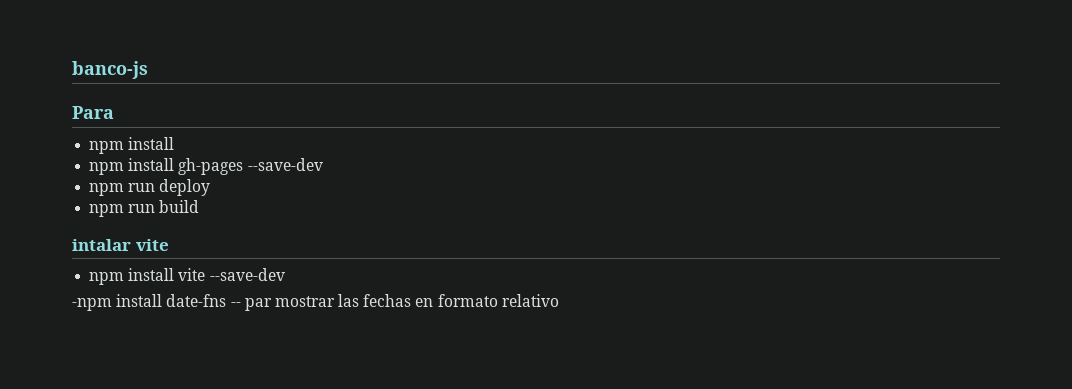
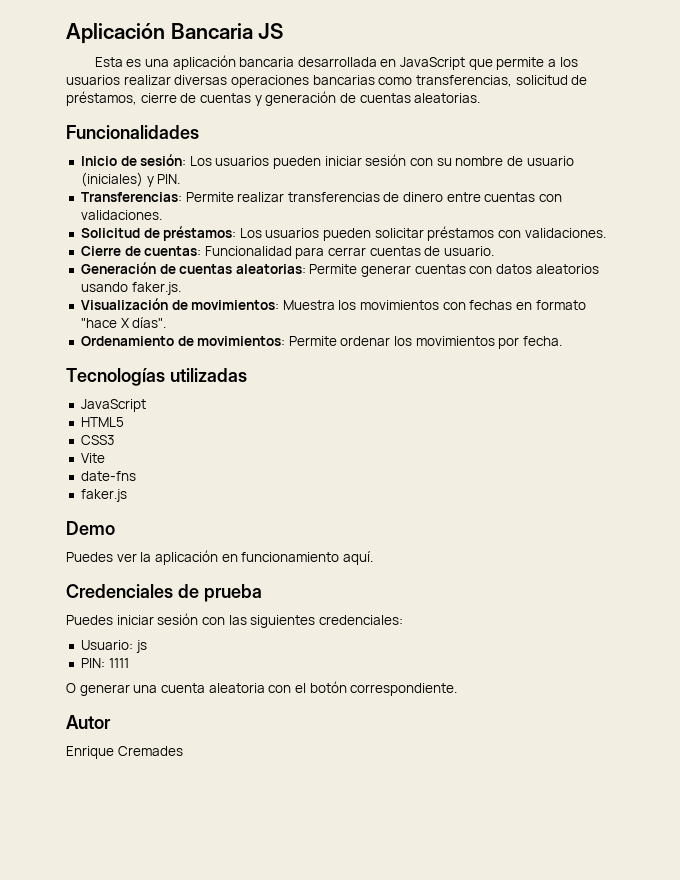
- banco-js
- Para
- npm install
- npm install gh-pages --save-dev
- npm run deploy
- npm run build
- intalar vite
- npm install vite --save-dev
- -npm install date-fns -- par mostrar las fechas en formato relativo
+ Aplicación Bancaria JS
+ Esta es una aplicación bancaria desarrollada en JavaScript que permite a los usuarios realizar diversas operaciones bancarias como transferencias, solicitud de préstamos, cierre de cuentas y generación de cuentas aleatorias.
+ Funcionalidades
+ Inicio de sesión: Los usuarios pueden iniciar sesión con su nombre de usuario (iniciales) y PIN.
+ Transferencias: Permite realizar transferencias de dinero entre cuentas con validaciones.
+ Solicitud de préstamos: Los usuarios pueden solicitar préstamos con validaciones.
+ Cierre de cuentas: Funcionalidad para cerrar cuentas de usuario.
+ Generación de cuentas aleatorias: Permite generar cuentas con datos aleatorios usando faker.js.
+ Visualización de movimientos: Muestra los movimientos con fechas en formato "hace X días".
+ Ordenamiento de movimientos: Permite ordenar los movimientos por fecha.
+ Tecnologías utilizadas
+ JavaScript
+ HTML5
+ CSS3
+ Vite
+ date-fns
+ faker.js
+ Demo
+ Puedes ver la aplicación en funcionamiento aquí.
+ Credenciales de prueba
+ Puedes iniciar sesión con las siguientes credenciales:
+ Usuario: js
+ PIN: 1111
+ O generar una cuenta aleatoria con el botón correspondiente.
+ Autor
+ Enrique Cremades

